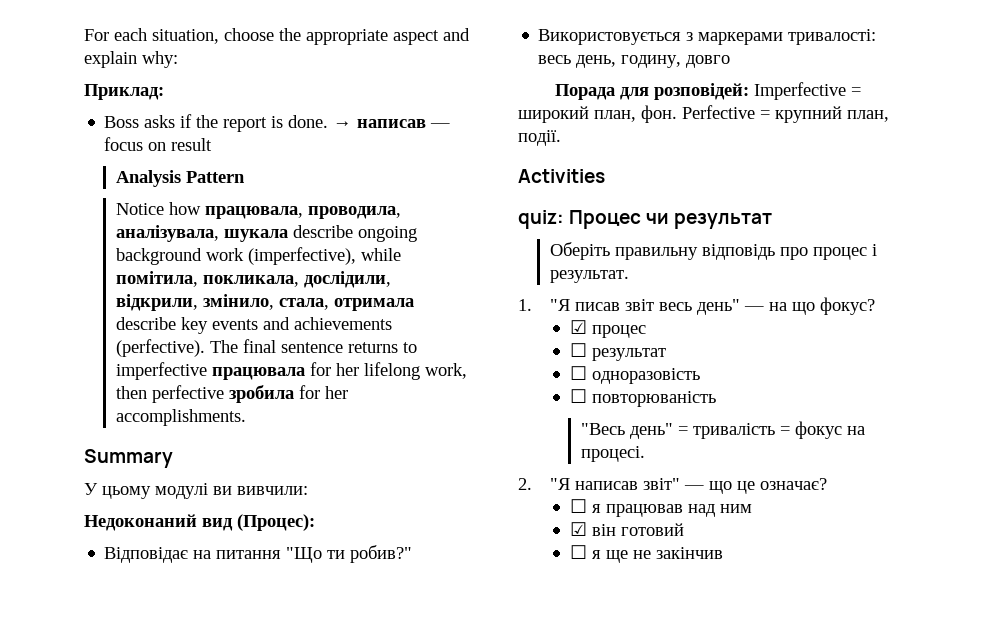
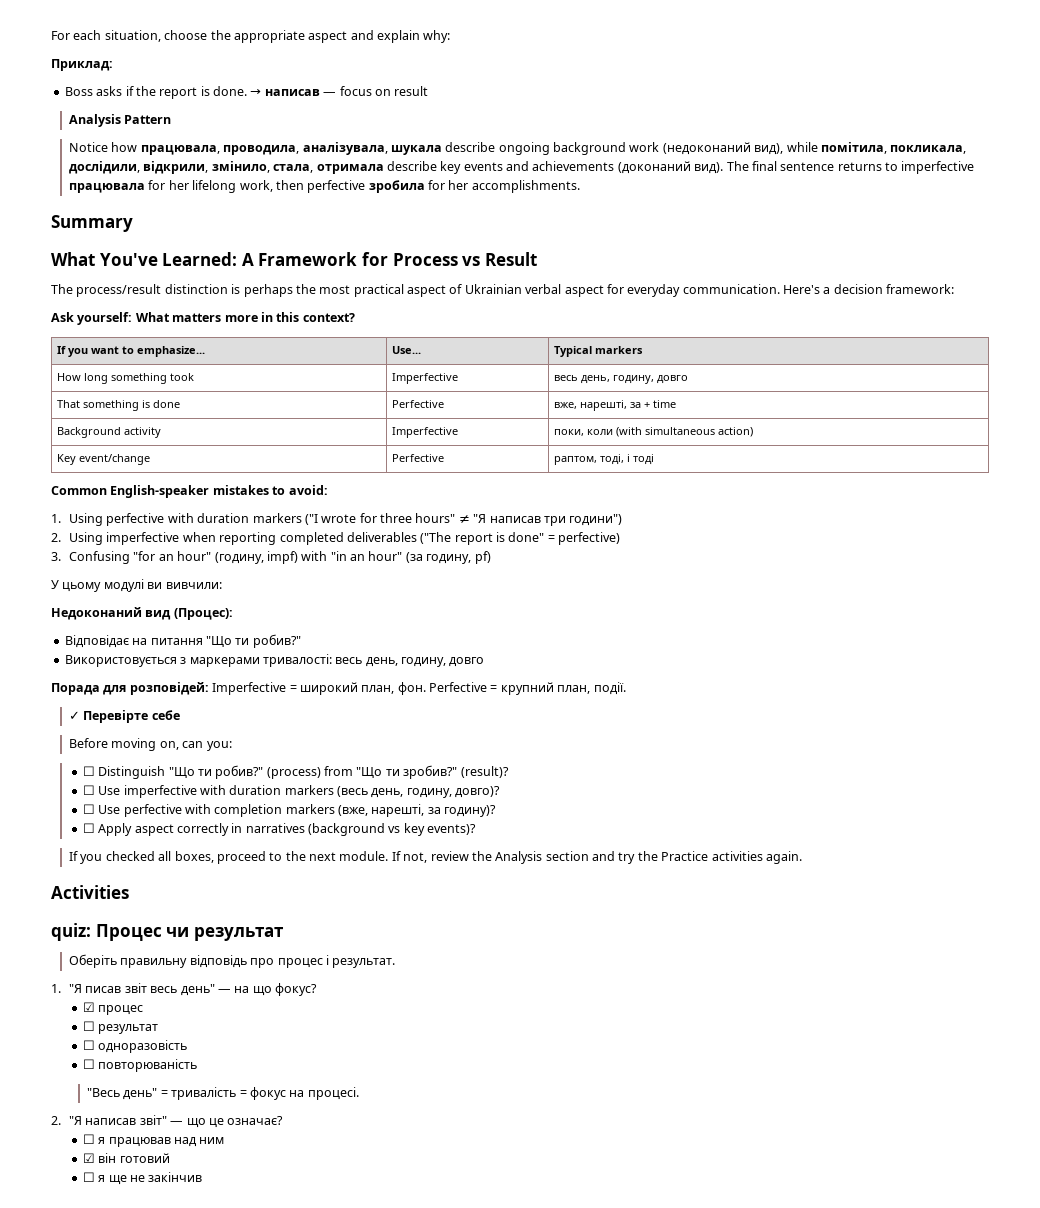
- Notice how працювала, проводила, аналізувала, шукала describe ongoing background work (imperfective), while помітила, покликала, дослідили, відкрили, змінило, стала, отримала describe key events and achievements (perfective).
+ Notice how працювала, проводила, аналізувала, шукала describe ongoing background work (недоконаний вид), while помітила, покликала, дослідили, відкрили, змінило, стала, отримала describe key events and achievements (доконаний вид).
+ What You've Learned: A Framework for Process vs Result
+ The process/result distinction is perhaps the most practical aspect of Ukrainian verbal aspect for everyday communication. Here's a decision framework:
+ Ask yourself: What matters more in this context?
+ If you want to emphasize... | Use... | Typical markers
+ How long something took | Imperfective | весь день, годину, довго
+ That something is done | Perfective | вже, нарешті, за + time
+ Background activity | Imperfective | поки, коли (with simultaneous action)
+ Key event/change | Perfective | раптом, тоді, і тоді
+ Common English-speaker mistakes to avoid:
+ 1. Using perfective with duration markers ("I wrote for three hours" ≠ "Я написав три години")
+ 2. Using imperfective when reporting completed deliverables ("The report is done" = perfective)
+ 3. Confusing "for an hour" (годину, impf) with "in an hour" (за годину, pf)
+ ✓ Перевірте себе
+ Before moving on, can you:
+ ☐ Distinguish "Що ти робив?" (process) from "Що ти зробив?" (result)?
+ ☐ Use imperfective with duration markers (весь день, годину, довго)?
+ ☐ Use perfective with completion markers (вже, нарешті, за годину)?
+ ☐ Apply aspect correctly in narratives (background vs key events)?
+ If you checked all boxes, proceed to the next module. If not, review the Analysis section and try the Practice activities again.

